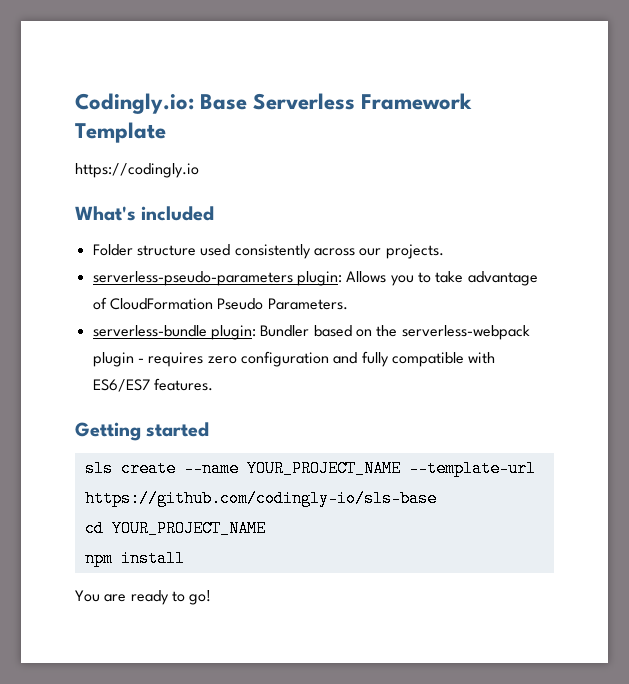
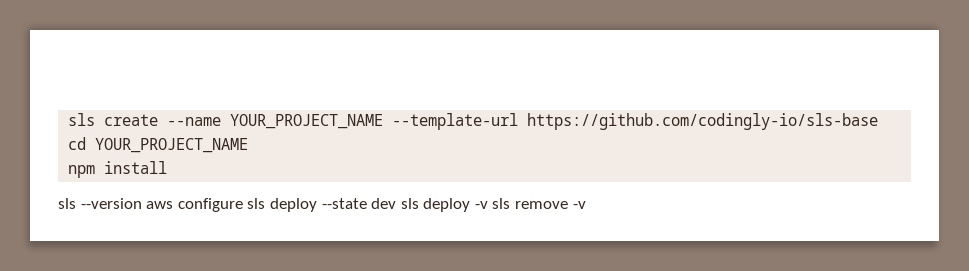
- Codingly.io: Base Serverless Framework Template
- https://codingly.io
- What's included
- Folder structure used consistently across our projects.
- serverless-pseudo-parameters plugin: Allows you to take advantage of CloudFormation Pseudo Parameters.
- serverless-bundle plugin: Bundler based on the serverless-webpack plugin - requires zero configuration and fully compatible with ES6/ES7 features.
- Getting started
- You are ready to go!
+ sls --version aws configure sls deploy --state dev sls deploy -v sls remove -v

